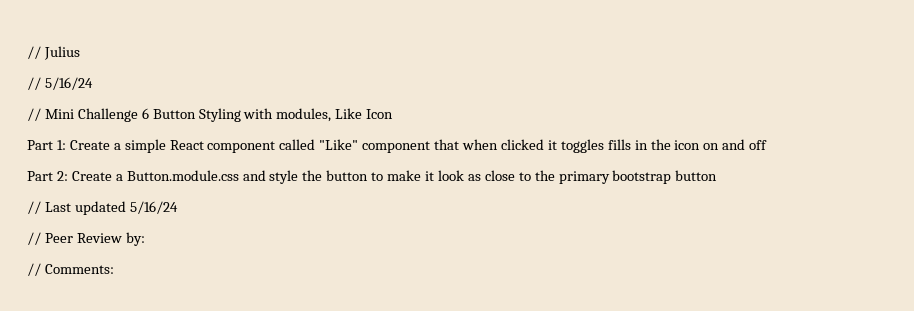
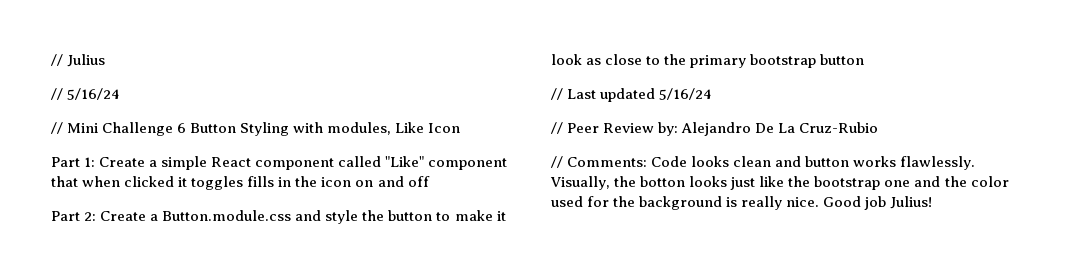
- // Peer Review by:
- // Comments:
+ // Peer Review by: Alejandro De La Cruz-Rubio
+ // Comments: Code looks clean and button works flawlessly. Visually, the botton looks just like the bootstrap one and the color used for the background is really nice. Good job Julius!

